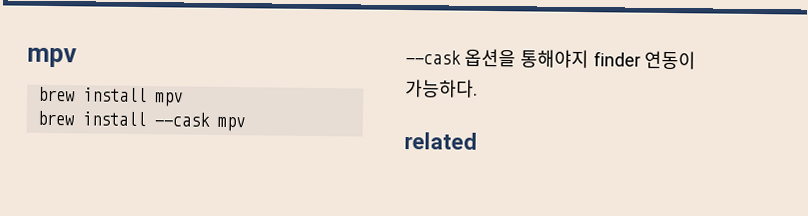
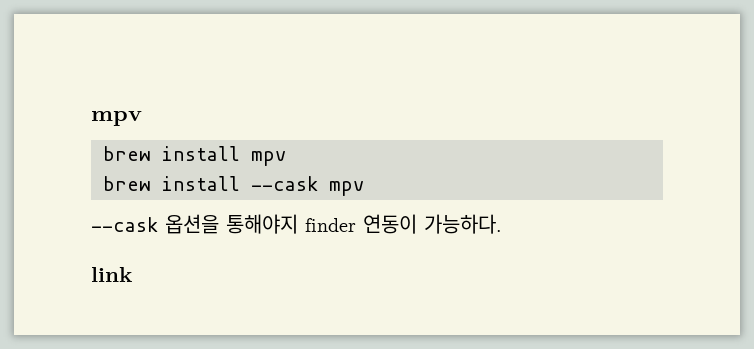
- related
+ link

